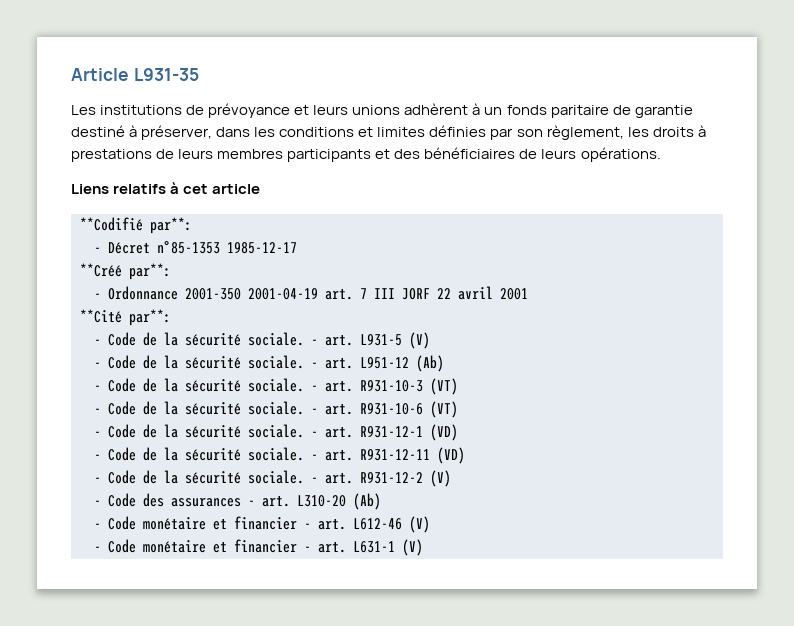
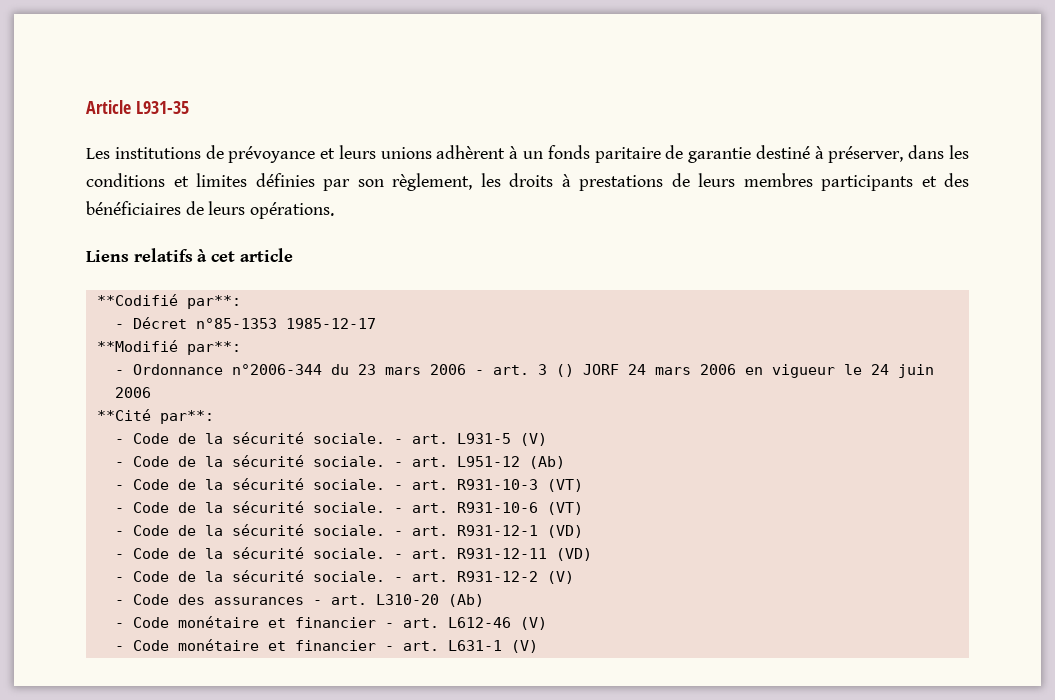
- **Créé par**:
+ **Modifié par**:
- - Ordonnance 2001-350 2001-04-19 art. 7 III JORF 22 avril 2001
+ - Ordonnance n°2006-344 du 23 mars 2006 - art. 3 () JORF 24 mars 2006 en vigueur le 24 juin 2006

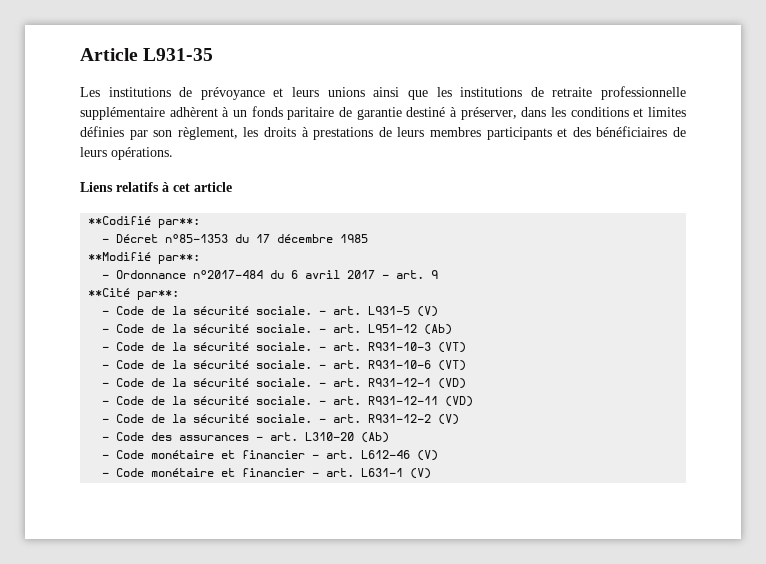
- Les institutions de prévoyance et leurs unions adhèrent à un fonds paritaire de garantie destiné à préserver, dans les conditions et limites définies par son règlement, les droits à prestations de leurs membres participants et des bénéficiaires de leurs opérations.
+ Les institutions de prévoyance et leurs unions ainsi que les institutions de retraite professionnelle supplémentaire adhèrent à un fonds paritaire de garantie destiné à préserver, dans les conditions et limites définies par son règlement, les droits à prestations de leurs membres participants et des bénéficiaires de leurs opérations.
- - Décret n°85-1353 1985-12-17
+ - Décret n°85-1353 du 17 décembre 1985
- - Ordonnance n°2006-344 du 23 mars 2006 - art. 3 () JORF 24 mars 2006 en vigueur le 24 juin 2006
+ - Ordonnance n°2017-484 du 6 avril 2017 - art. 9

